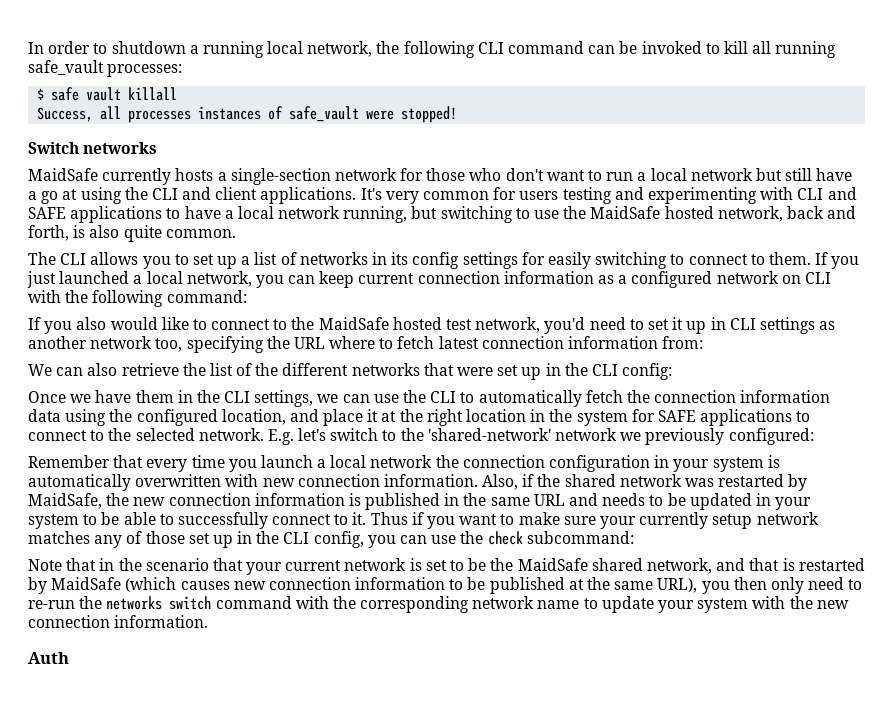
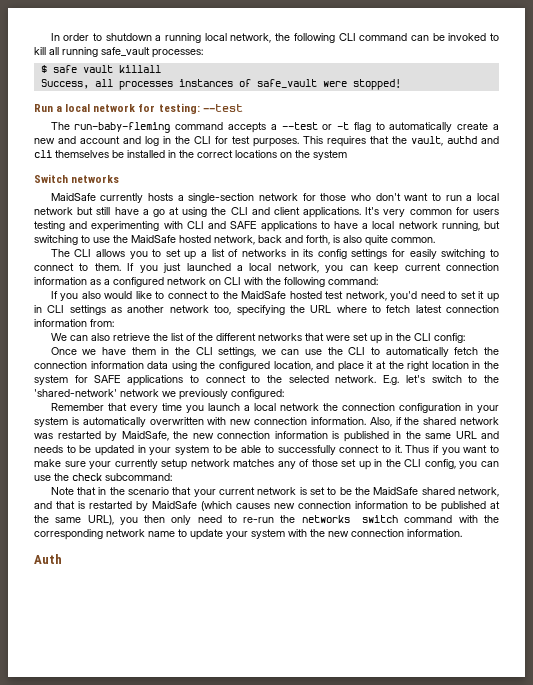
+ Run a local network for testing: --test
+ The run-baby-fleming command accepts a --test or -t flag to automatically create a new and account and log in the CLI for test purposes. This requires that the vault, authd and cli themselves be installed in the correct locations on the system

